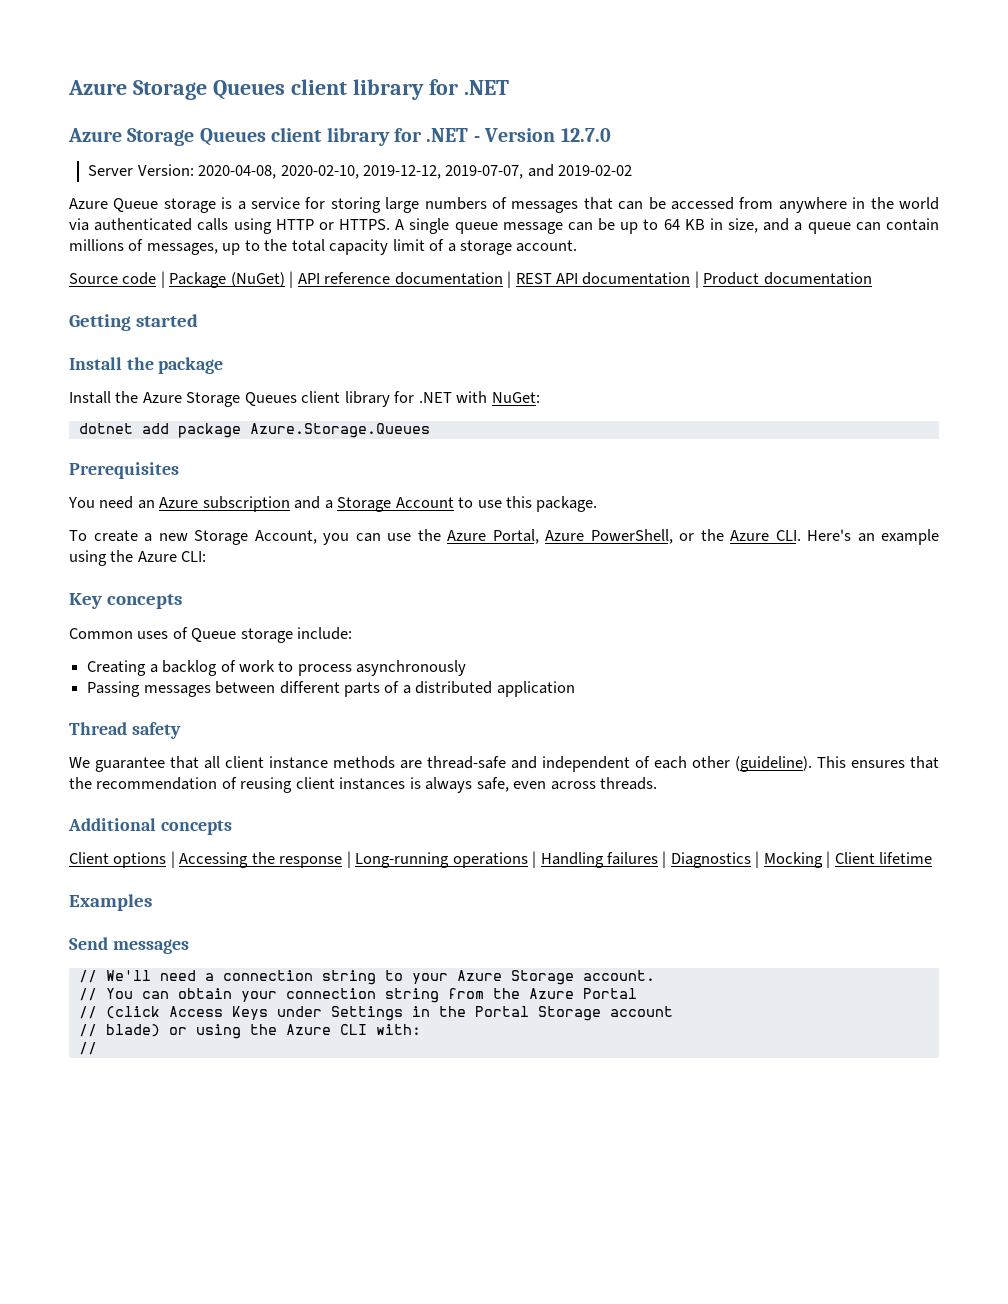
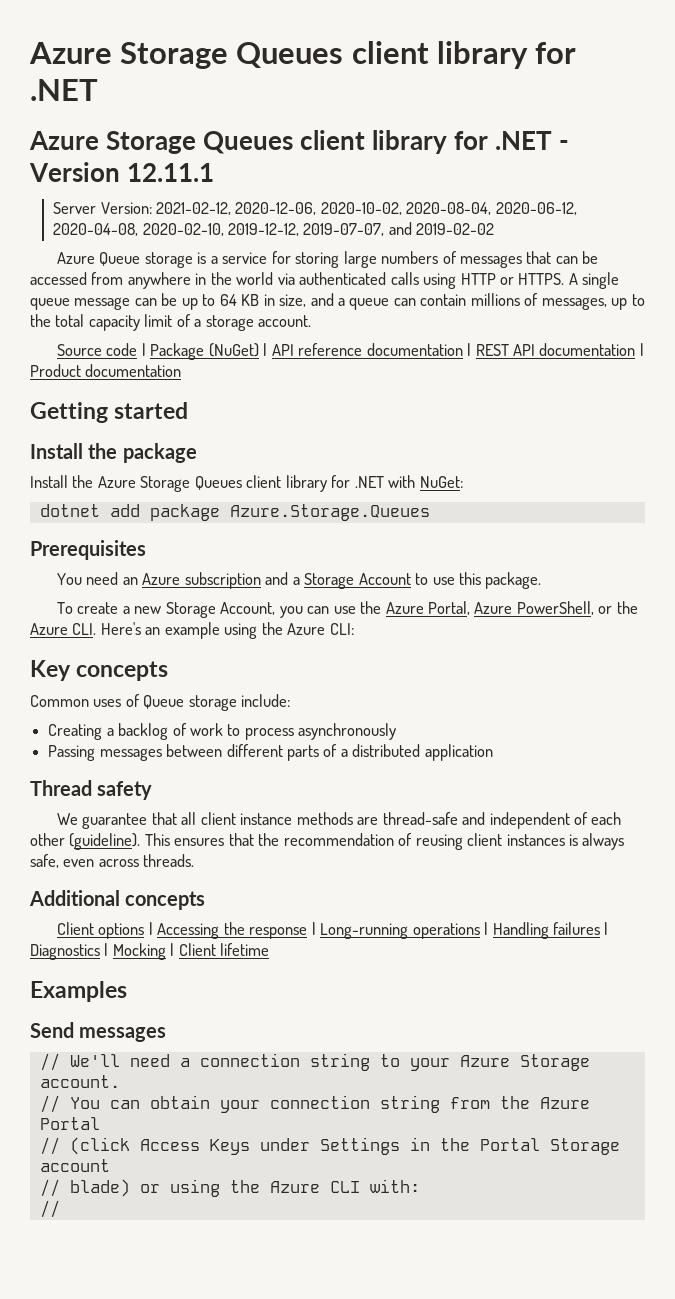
- Azure Storage Queues client library for .NET - Version 12.7.0
+ Azure Storage Queues client library for .NET - Version 12.11.1
- Server Version: 2020-04-08, 2020-02-10, 2019-12-12, 2019-07-07, and 2019-02-02
+ Server Version: 2021-02-12, 2020-12-06, 2020-10-02, 2020-08-04, 2020-06-12, 2020-04-08, 2020-02-10, 2019-12-12, 2019-07-07, and 2019-02-02

